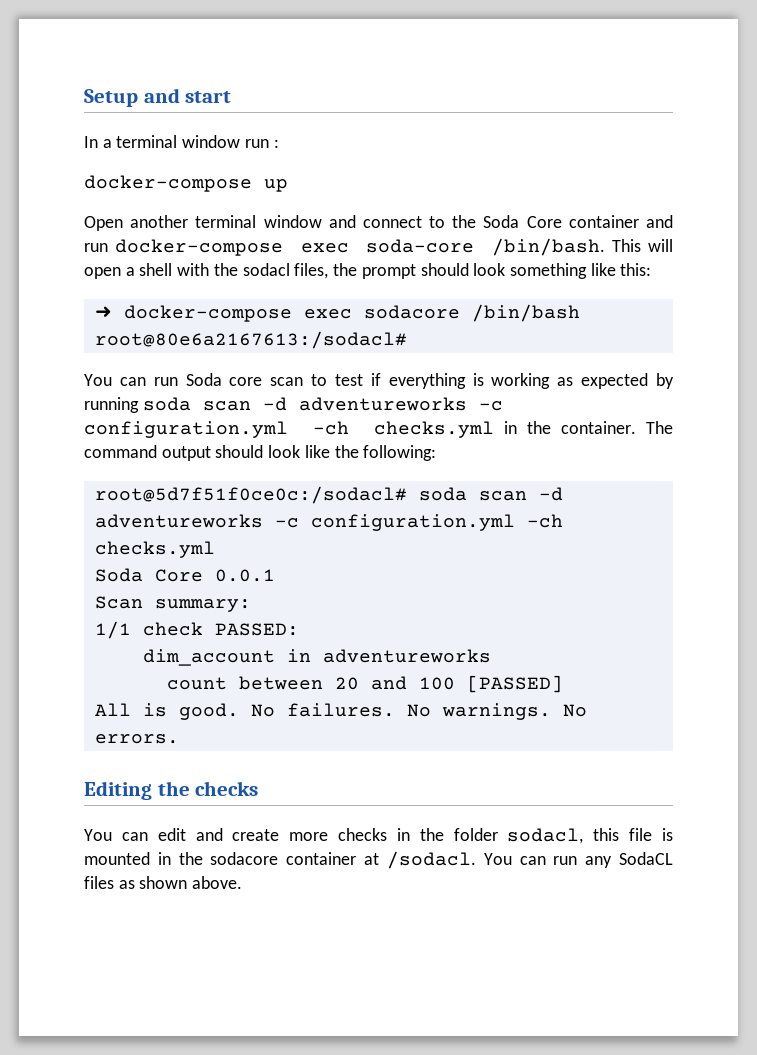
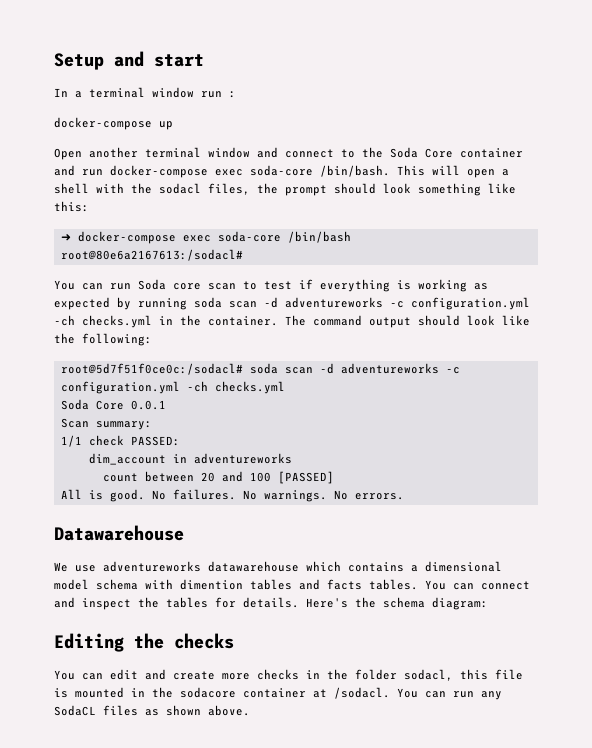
- ➜ docker-compose exec sodacore /bin/bash
+ ➜ docker-compose exec soda-core /bin/bash
+ Datawarehouse
+ We use adventureworks datawarehouse which contains a dimensional model schema with dimention tables and facts tables. You can connect and inspect the tables for details. Here's the schema diagram:

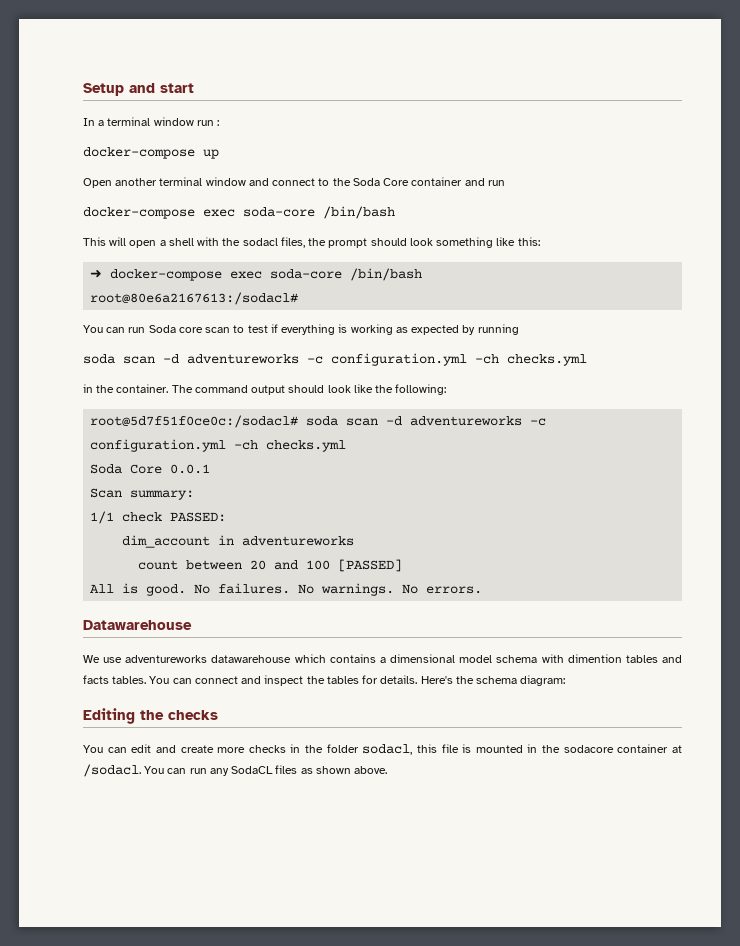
- Open another terminal window and connect to the Soda Core container and run docker-compose exec soda-core /bin/bash. This will open a shell with the sodacl files, the prompt should look something like this:
+ Open another terminal window and connect to the Soda Core container and run
+ docker-compose exec soda-core /bin/bash
+ This will open a shell with the sodacl files, the prompt should look something like this:
- You can run Soda core scan to test if everything is working as expected by running soda scan -d adventureworks -c configuration.yml -ch checks.yml in the container.
+ You can run Soda core scan to test if everything is working as expected by running
+ soda scan -d adventureworks -c configuration.yml -ch checks.yml
+ in the container.

